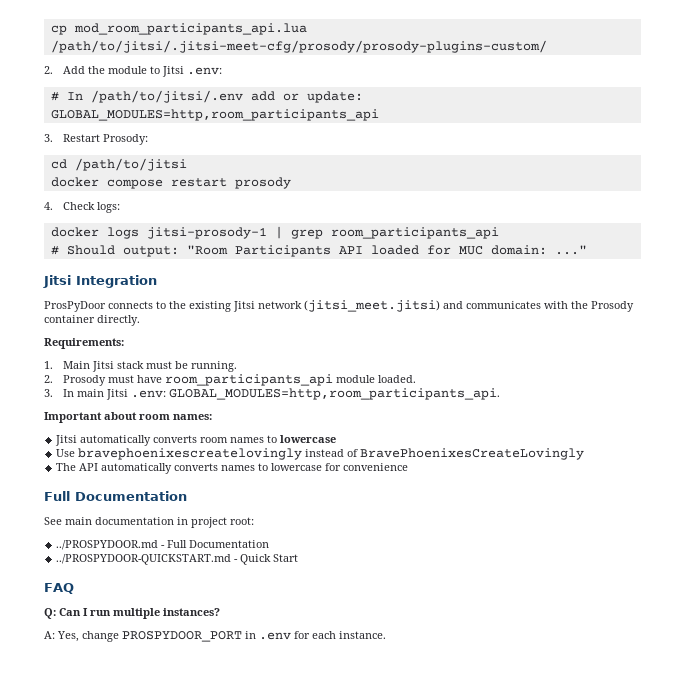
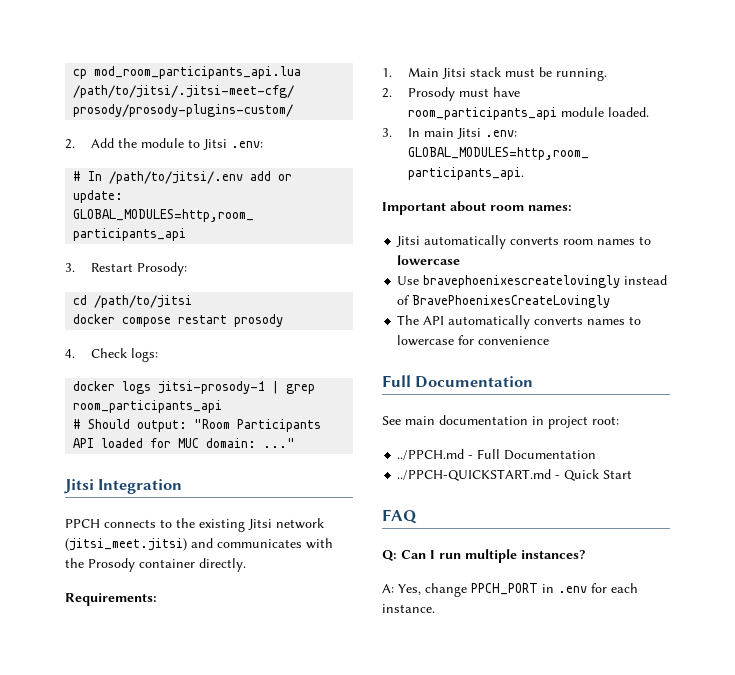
- ProsPyDoor connects to the existing Jitsi network (jitsi_meet.jitsi) and communicates with the Prosody container directly.
+ PPCH connects to the existing Jitsi network (jitsi_meet.jitsi) and communicates with the Prosody container directly.
- ../PROSPYDOOR.md - Full Documentation
+ ../PPCH.md - Full Documentation
- ../PROSPYDOOR-QUICKSTART.md - Quick Start
+ ../PPCH-QUICKSTART.md - Quick Start
- A: Yes, change PROSPYDOOR_PORT in .env for each instance.
+ A: Yes, change PPCH_PORT in .env for each instance.

